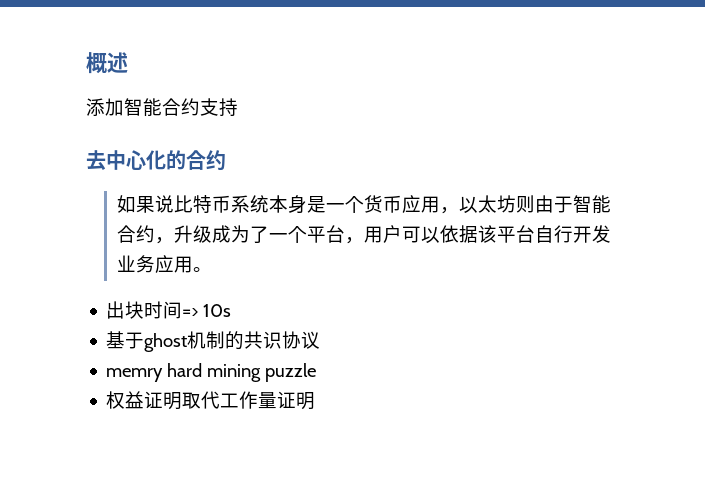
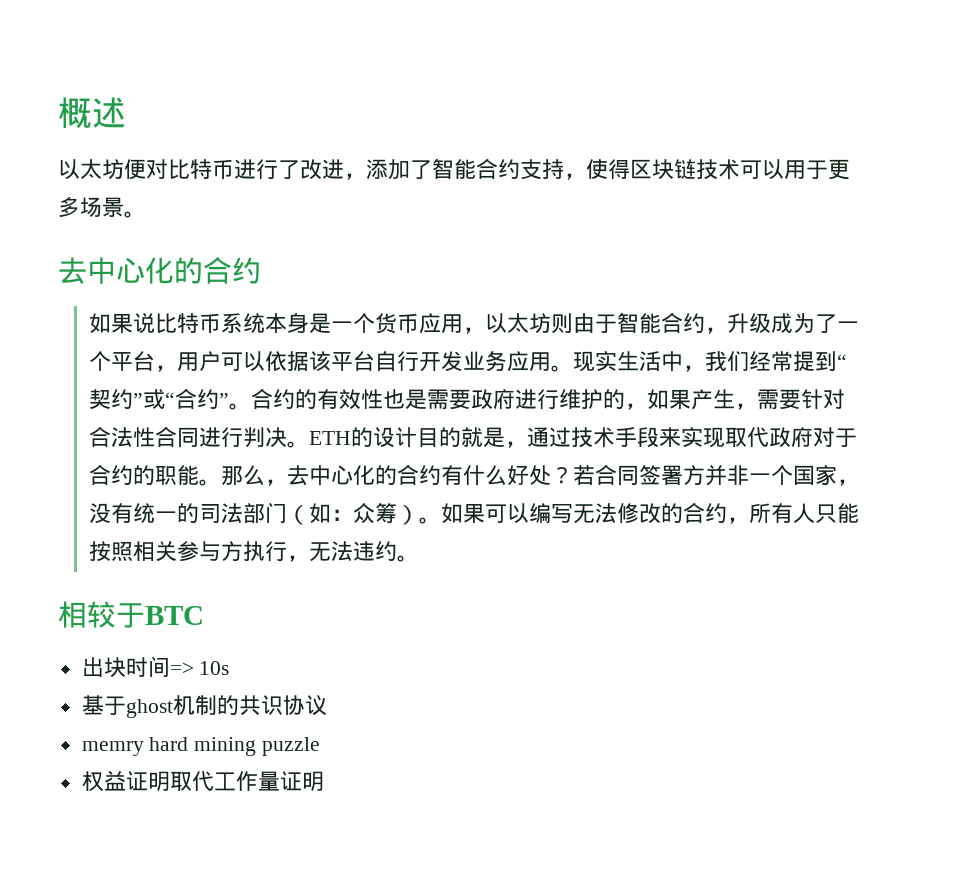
- 添加智能合约支持
+ 以太坊便对比特币进行了改进，添加了智能合约支持，使得区块链技术可以用于更多场景。
+ 现实生活中，我们经常提到“契约”或“合约”。合约的有效性也是需要政府进行维护的，如果产生，需要针对合法性合同进行判决。ETH的设计目的就是，通过技术手段来实现取代政府对于合约的职能。那么，去中心化的合约有什么好处？若合同签署方并非一个国家，没有统一的司法部门（如：众筹）。如果可以编写无法修改的合约，所有人只能按照相关参与方执行，无法违约。
+ 相较于BTC

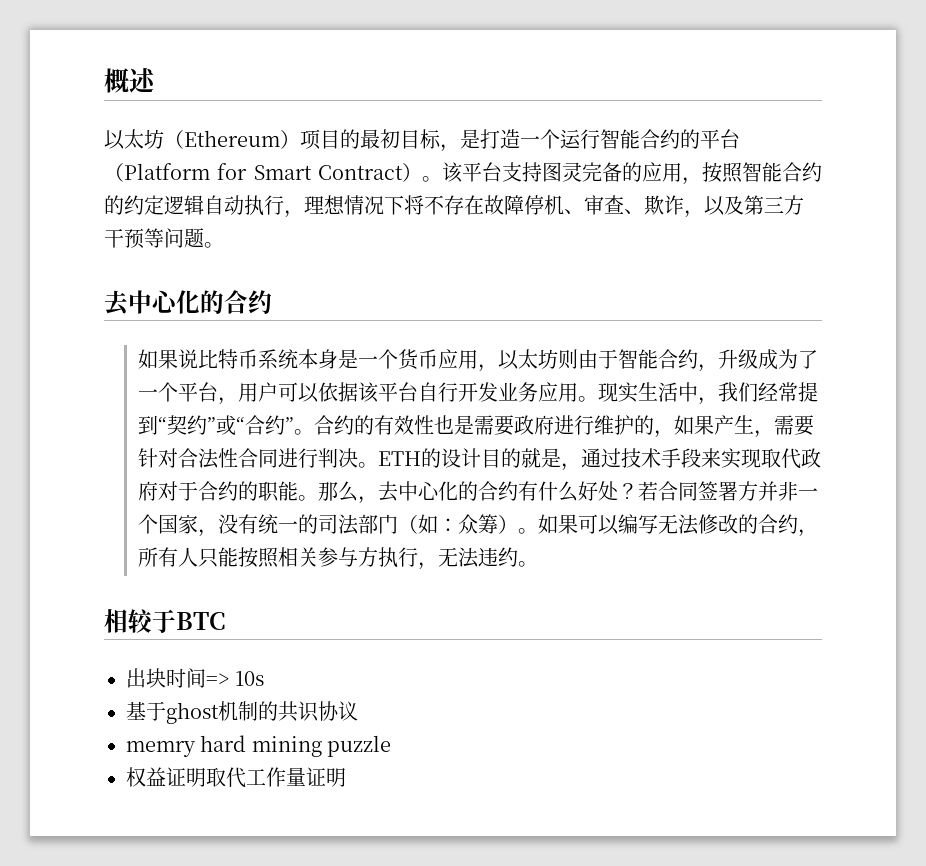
- 以太坊便对比特币进行了改进，添加了智能合约支持，使得区块链技术可以用于更多场景。
+ 以太坊（Ethereum）项目的最初目标，是打造一个运行智能合约的平台（Platform for Smart Contract）。该平台支持图灵完备的应用，按照智能合约的约定逻辑自动执行，理想情况下将不存在故障停机、审查、欺诈，以及第三方干预等问题。

